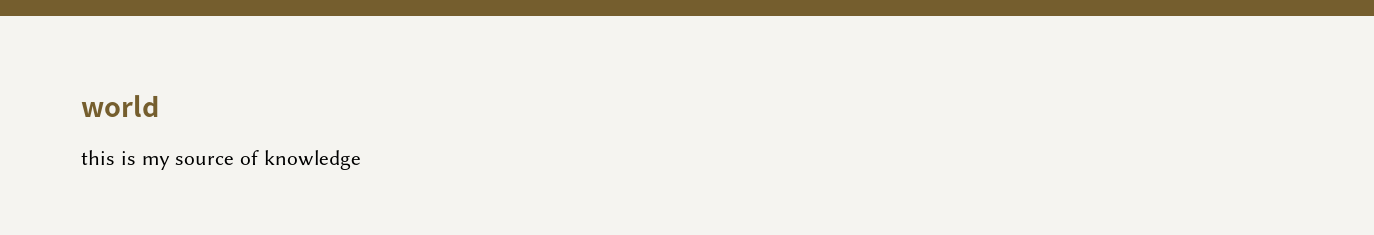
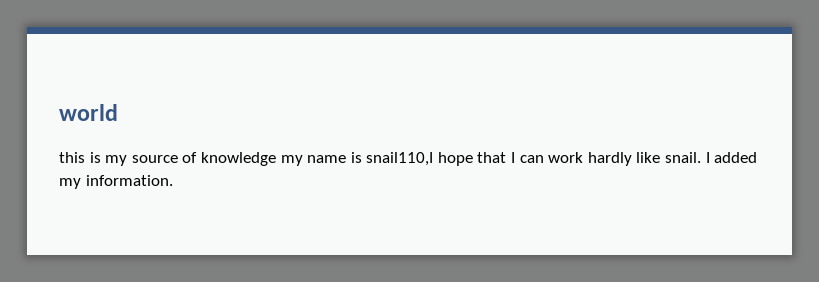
- this is my source of knowledge
+ this is my source of knowledge my name is snail110,I hope that I can work hardly like snail. I added my information.

